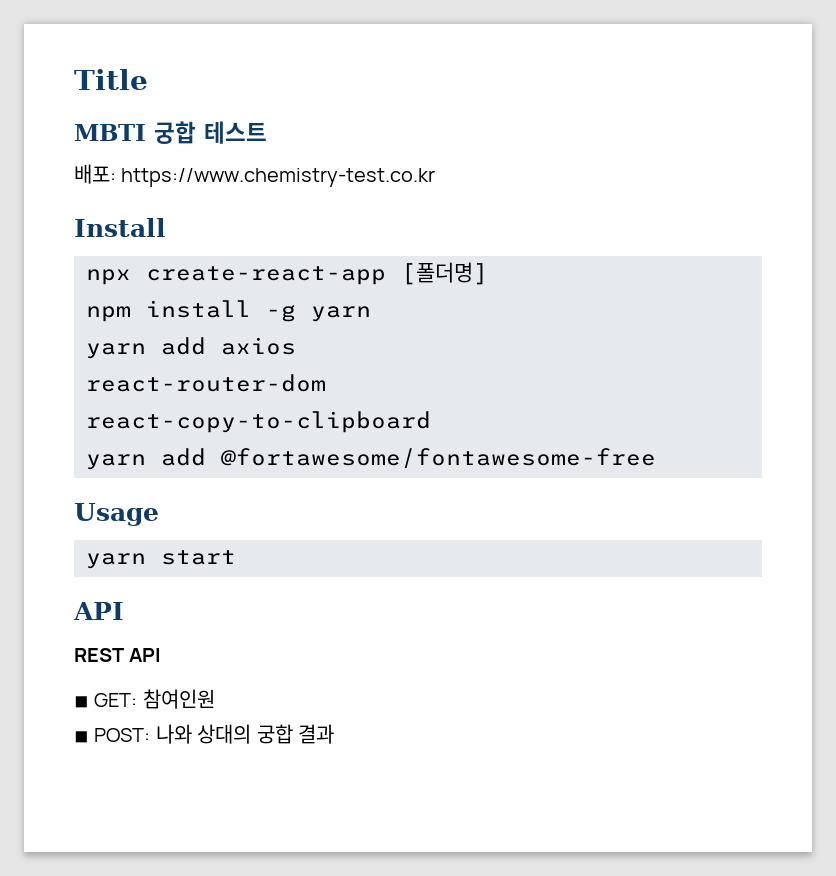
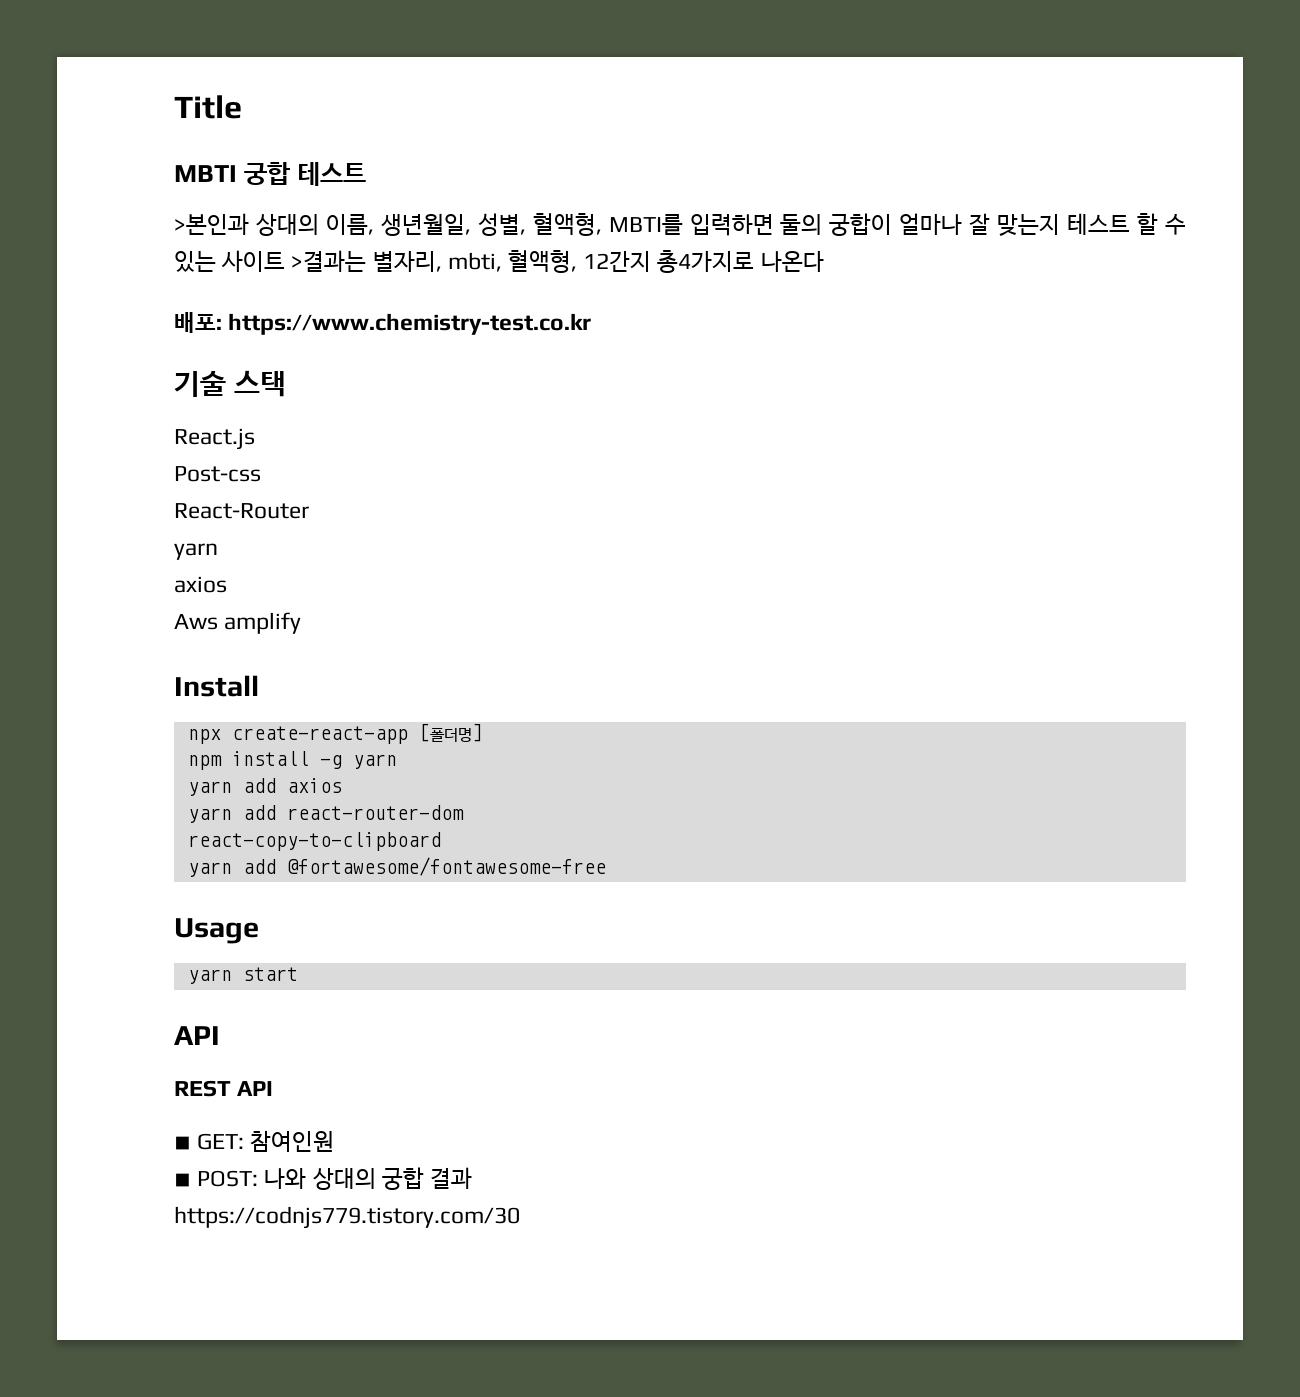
+ >본인과 상대의 이름, 생년월일, 성별, 혈액형, MBTI를 입력하면 둘의 궁합이 얼마나 잘 맞는지 테스트 할 수 있는 사이트 >결과는 별자리, mbti, 혈액형, 12간지 총4가지로 나온다
  배포: https://www.chemistry-test.co.kr
+ 기술 스택
+ React.js
+ Post-css
+ React-Router
+ yarn
+ axios
+ Aws amplify
- react-router-dom
+ yarn add react-router-dom
+ https://codnjs779.tistory.com/30

